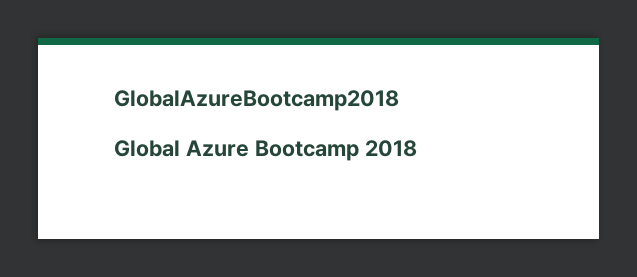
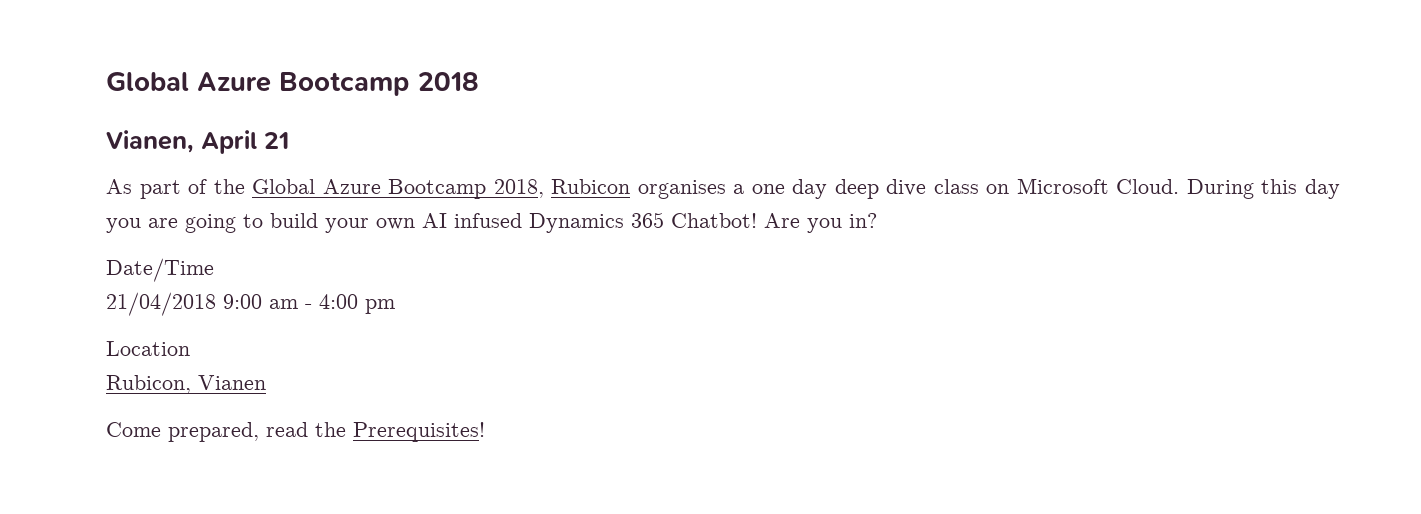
- GlobalAzureBootcamp2018
+ Vianen, April 21
+ As part of the Global Azure Bootcamp 2018, Rubicon organises a one day deep dive class on Microsoft Cloud. During this day you are going to build your own AI infused Dynamics 365 Chatbot! Are you in?
+ Date/Time
+ 21/04/2018 9:00 am - 4:00 pm
+ Location
+ Rubicon, Vianen
+ Come prepared, read the Prerequisites!

